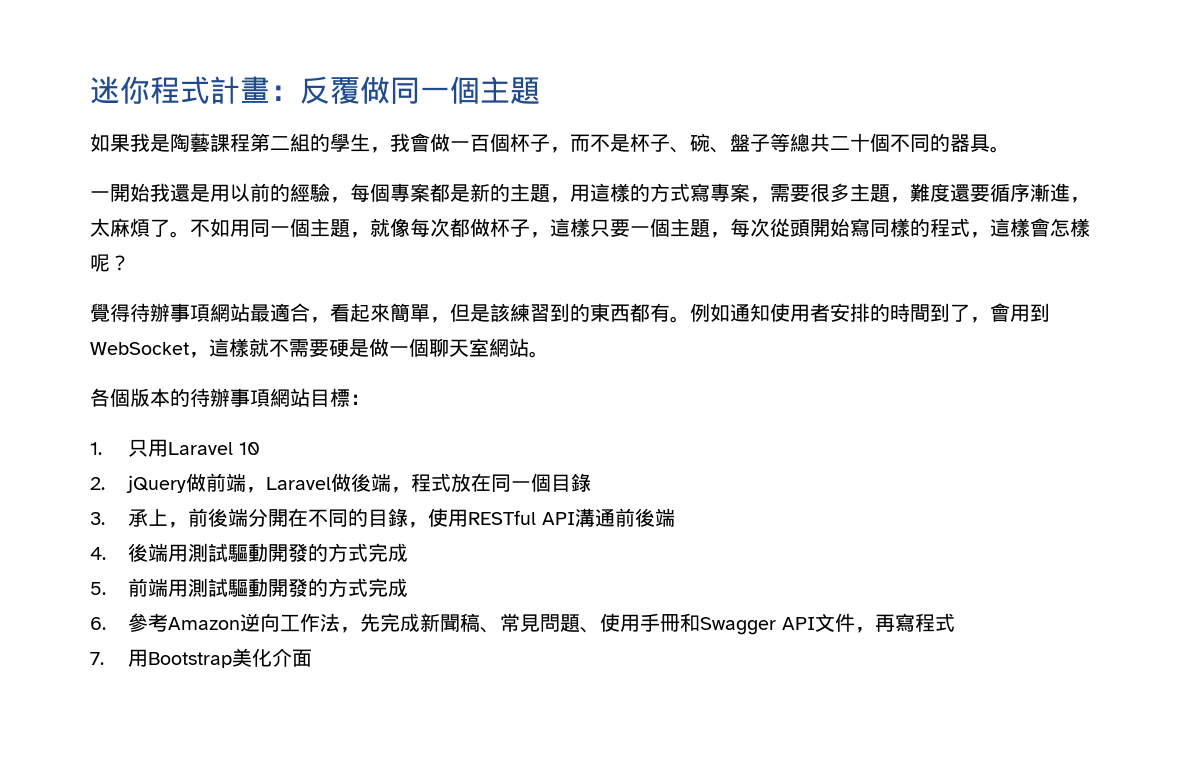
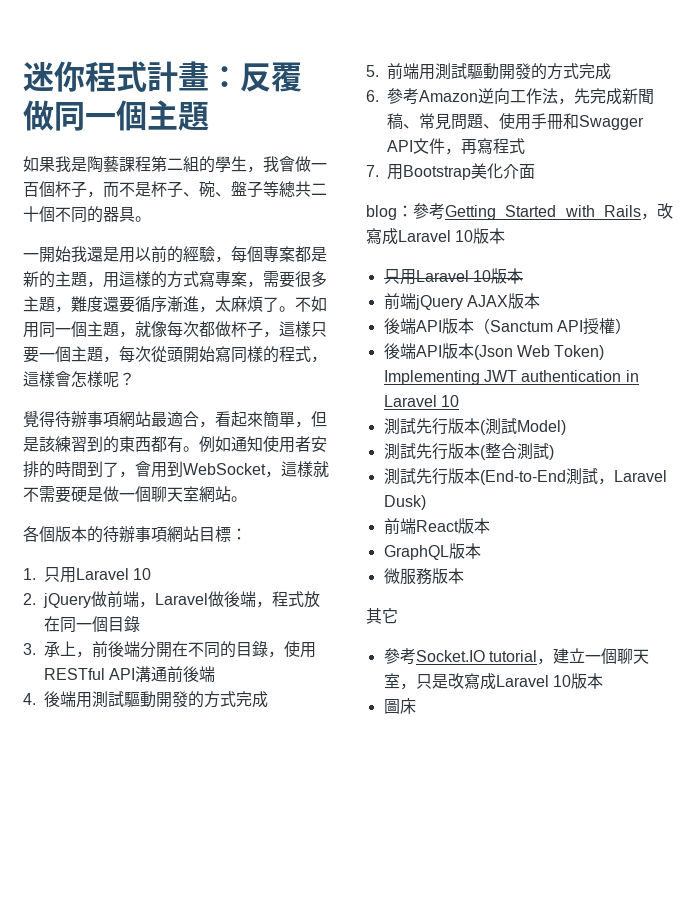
+ blog：參考Getting Started with Rails，改寫成Laravel 10版本
+ 只用Laravel 10版本
+ 前端jQuery AJAX版本
+ 後端API版本（Sanctum API授權）
+ 後端API版本(Json Web Token) Implementing JWT authentication in Laravel 10
+ 測試先行版本(測試Model)
+ 測試先行版本(整合測試)
+ 測試先行版本(End-to-End測試，Laravel Dusk)
+ 前端React版本
+ GraphQL版本
+ 微服務版本
+ 其它
+ 參考Socket.IO tutorial，建立一個聊天室，只是改寫成Laravel 10版本
+ 圖床

